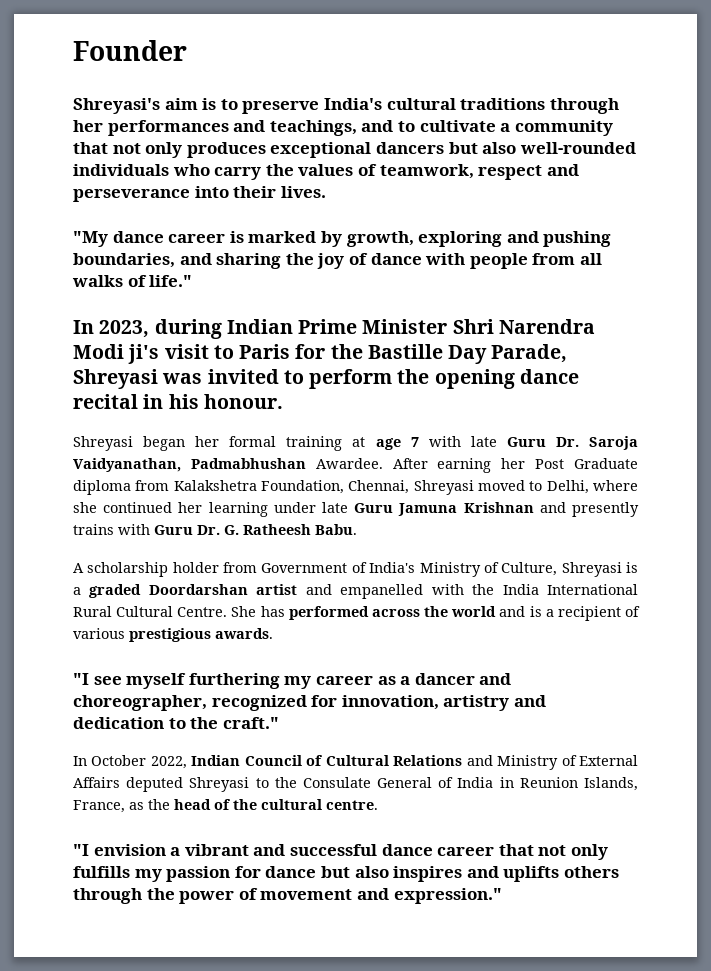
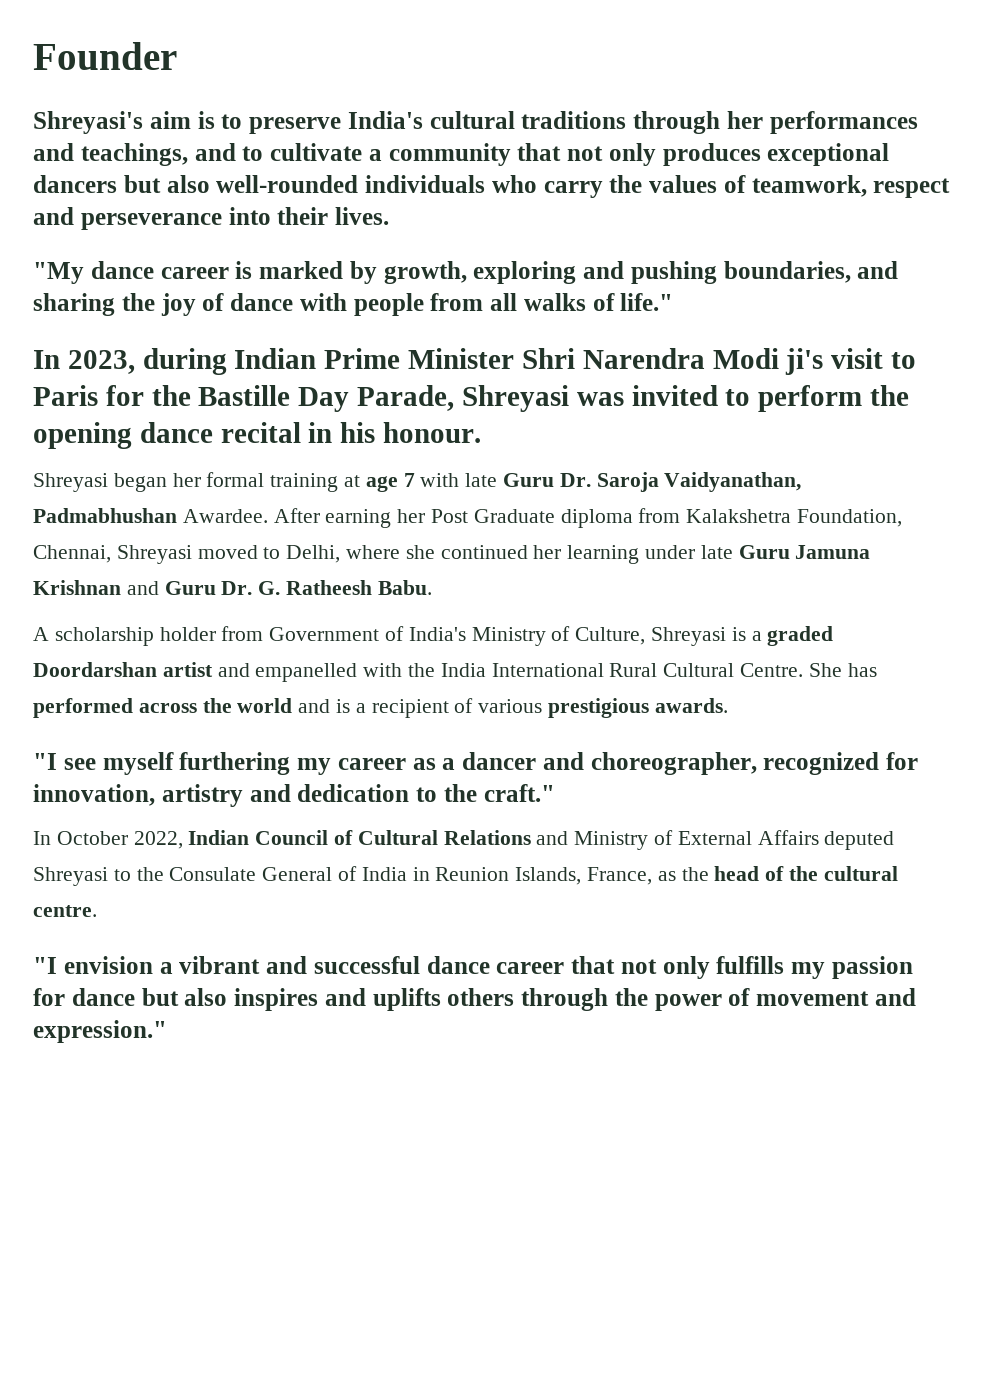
- After earning her Post Graduate diploma from Kalakshetra Foundation, Chennai, Shreyasi moved to Delhi, where she continued her learning under late Guru Jamuna Krishnan and presently trains with Guru Dr. G. Ratheesh Babu.
+ After earning her Post Graduate diploma from Kalakshetra Foundation, Chennai, Shreyasi moved to Delhi, where she continued her learning under late Guru Jamuna Krishnan and Guru Dr. G. Ratheesh Babu.

